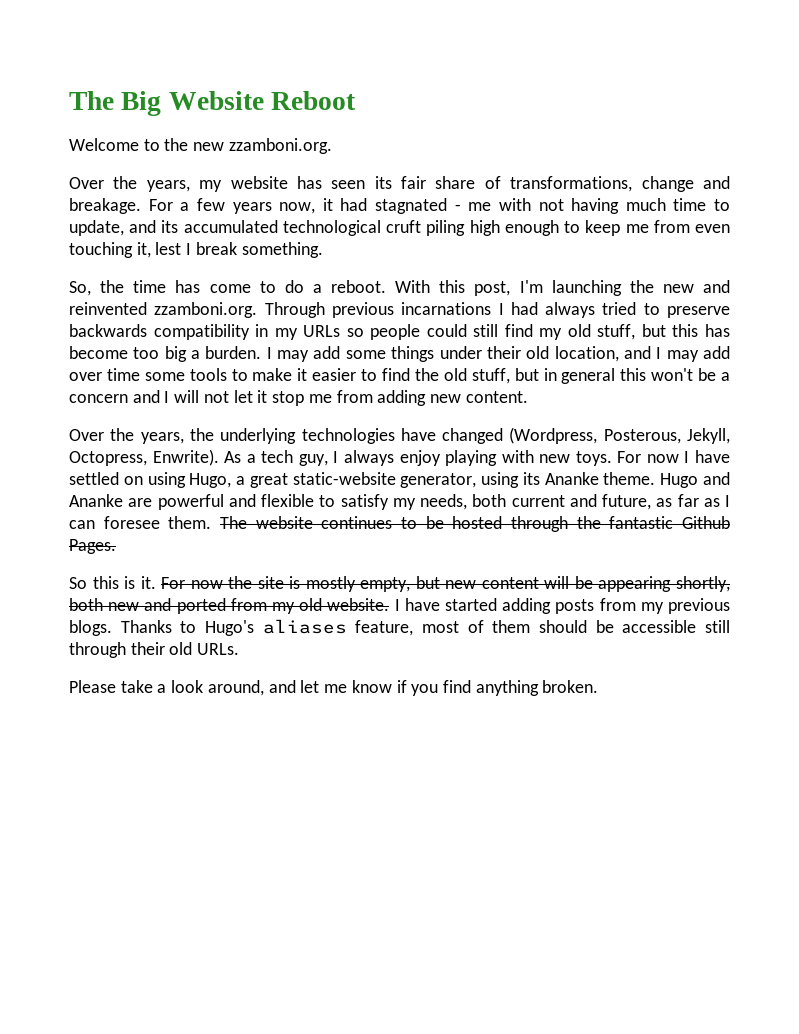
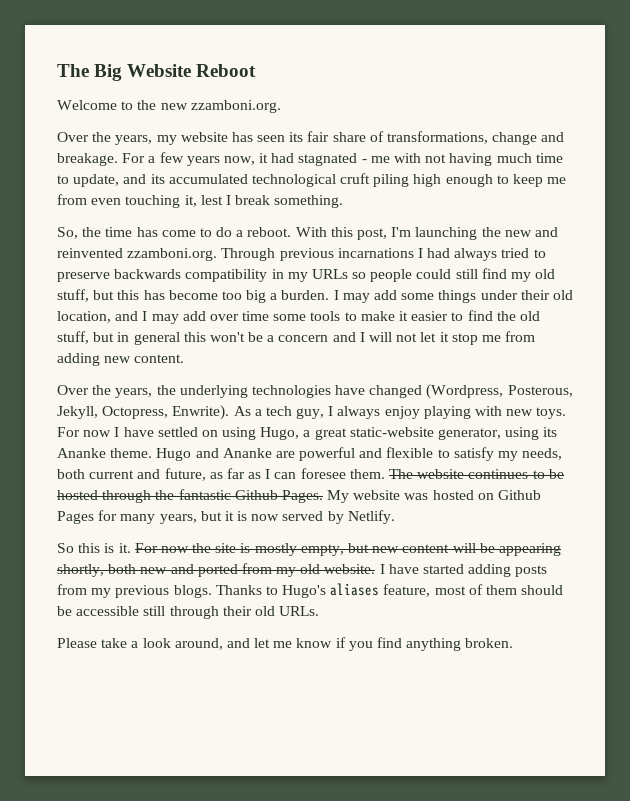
+ My website was hosted on Github Pages for many years, but it is now served by Netlify.

